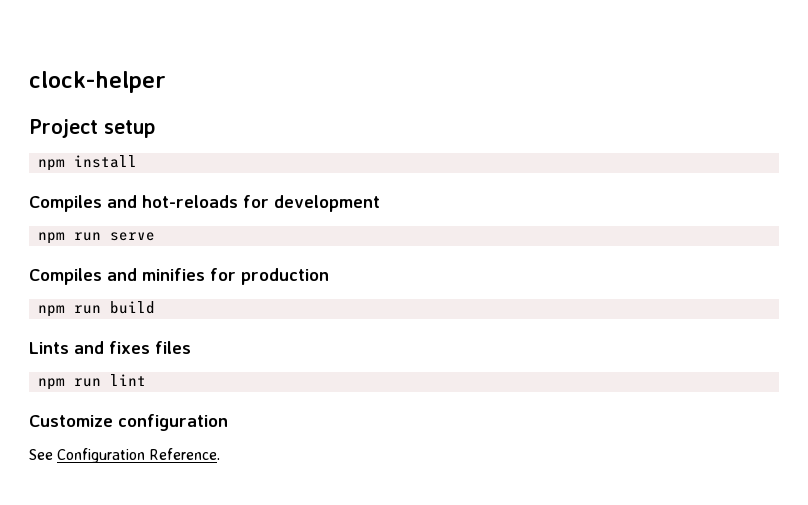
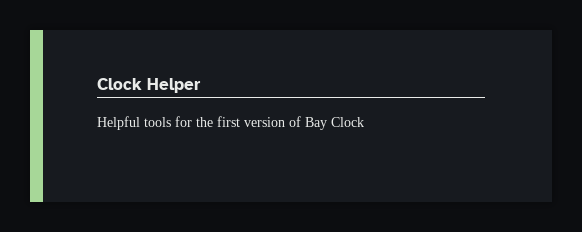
- clock-helper
- Project setup
- npm install
- Compiles and hot-reloads for development
- npm run serve
- Compiles and minifies for production
- npm run build
- Lints and fixes files
- npm run lint
- Customize configuration
- See Configuration Reference.
+ Clock Helper
+ Helpful tools for the first version of Bay Clock

